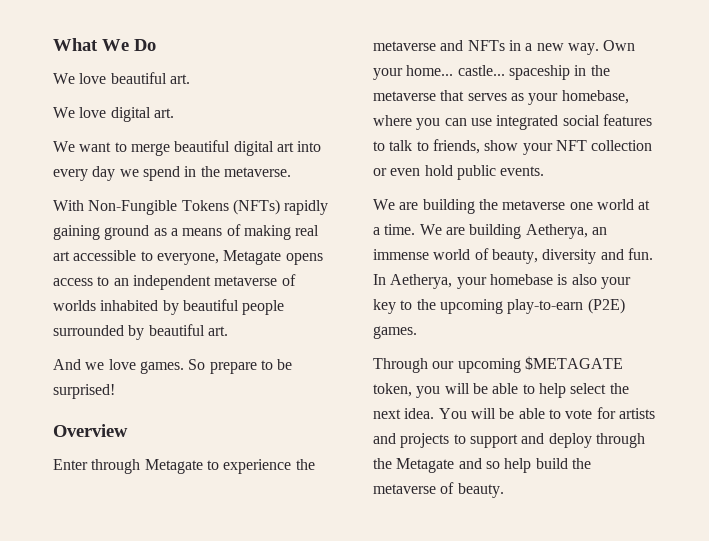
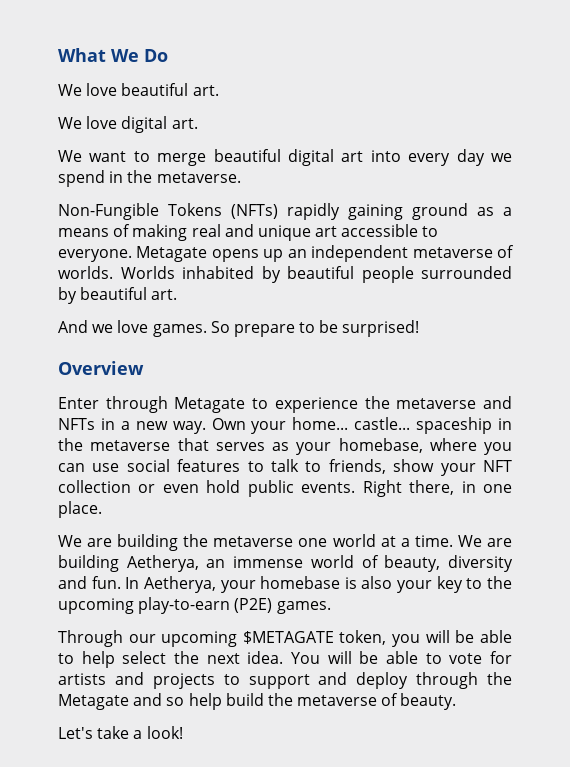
- With Non-Fungible Tokens (NFTs) rapidly gaining ground as a means of making real art accessible to everyone, Metagate opens access to an independent metaverse of worlds inhabited by beautiful people surrounded by beautiful art.
+ Non-Fungible Tokens (NFTs) rapidly gaining ground as a means of making real and unique art accessible to everyone. Metagate opens up an independent metaverse of worlds. Worlds inhabited by beautiful people surrounded by beautiful art.
- Own your home... castle... spaceship in the metaverse that serves as your homebase, where you can use integrated social features to talk to friends, show your NFT collection or even hold public events.
+ Own your home... castle... spaceship in the metaverse that serves as your homebase, where you can use social features to talk to friends, show your NFT collection or even hold public events. Right there, in one place.
+ Let's take a look!

